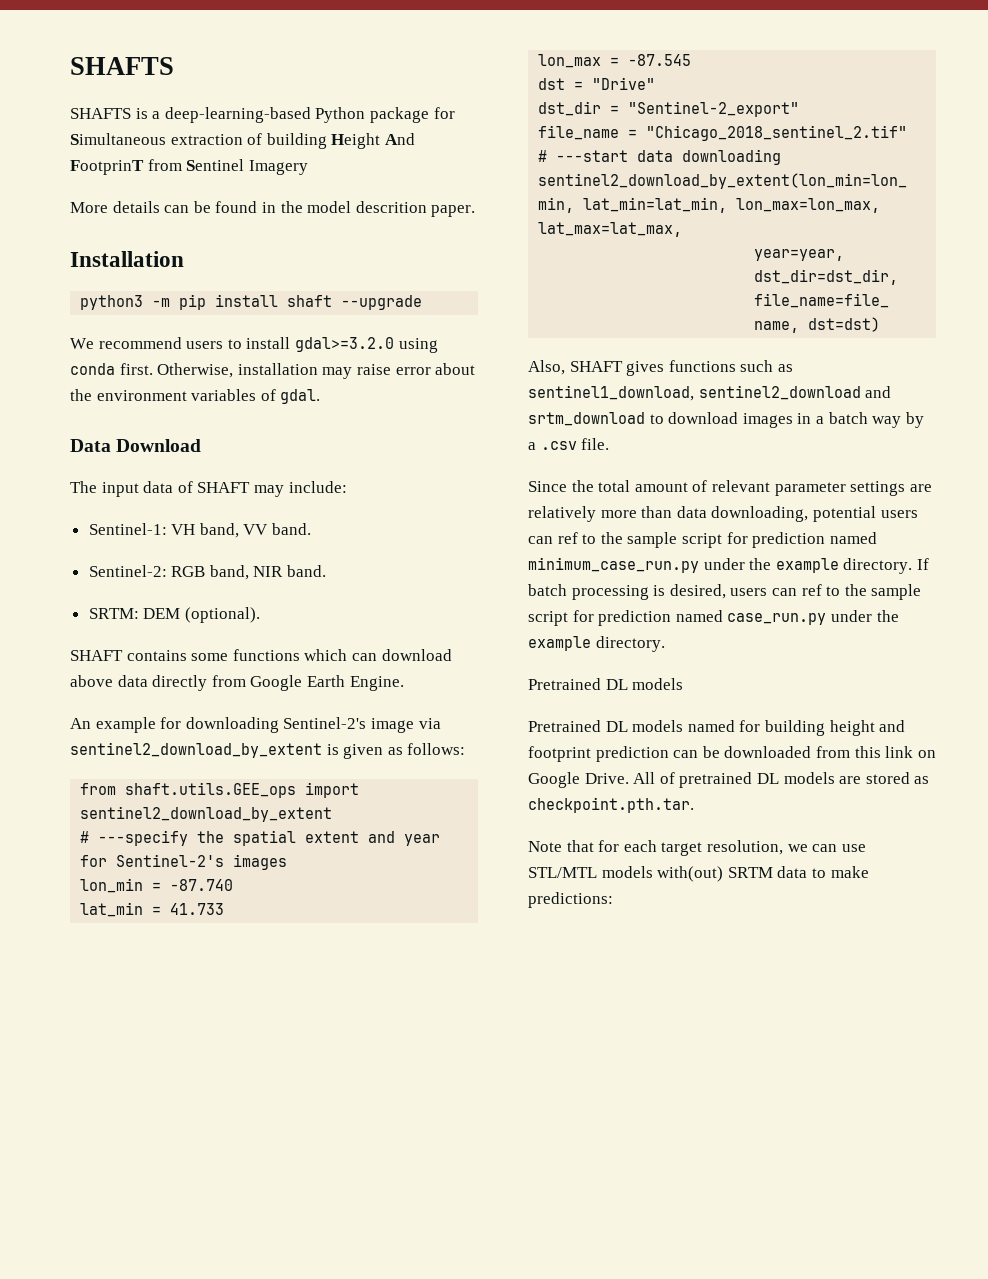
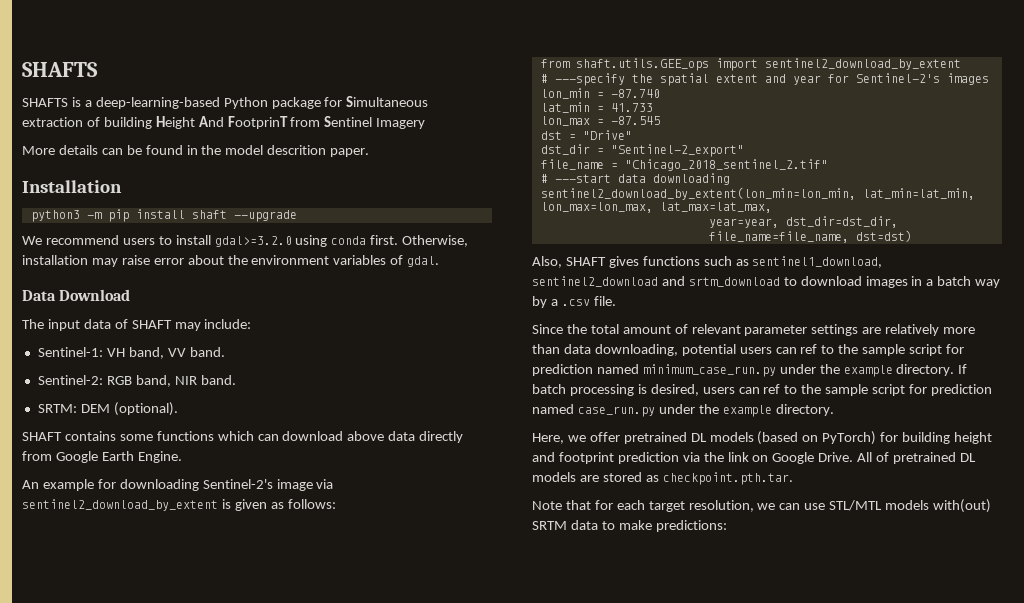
  If batch processing is desired, users can ref to the sample script for prediction named case_run.py under the example directory.
- Pretrained DL models
- Pretrained DL models named for building height and footprint prediction can be downloaded from this link on Google Drive.
+ Here, we offer pretrained DL models (based on PyTorch) for building height and footprint prediction via the link on Google Drive.

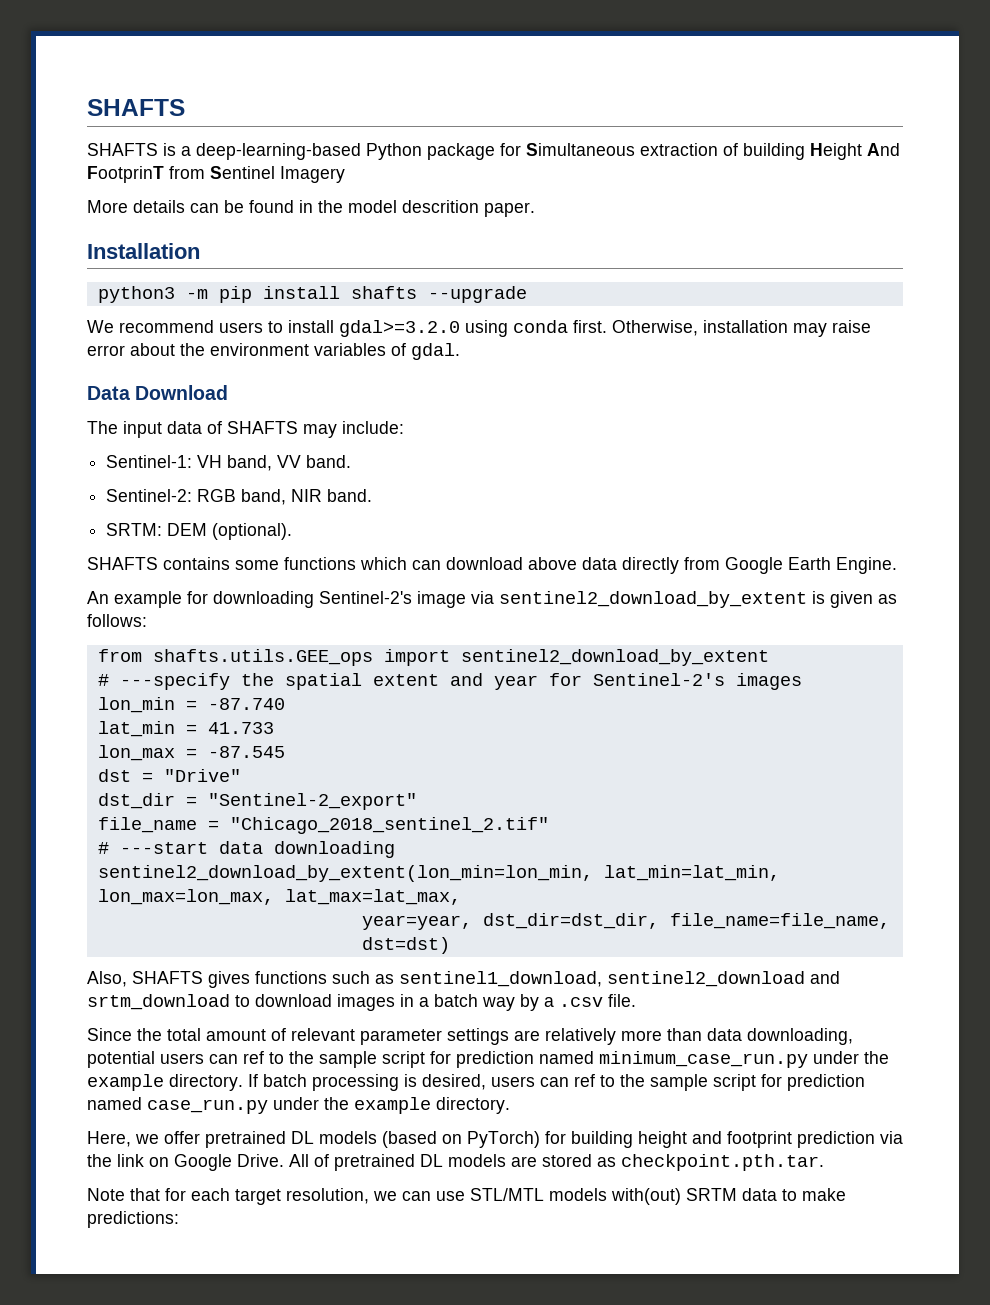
- python3 -m pip install shaft --upgrade
+ python3 -m pip install shafts --upgrade
- The input data of SHAFT may include:
+ The input data of SHAFTS may include:
- SHAFT contains some functions which can download above data directly from Google Earth Engine.
+ SHAFTS contains some functions which can download above data directly from Google Earth Engine.
- from shaft.utils.GEE_ops import sentinel2_download_by_extent
+ from shafts.utils.GEE_ops import sentinel2_download_by_extent
- Also, SHAFT gives functions such as sentinel1_download, sentinel2_download and srtm_download to download images in a batch way by a .csv file.
+ Also, SHAFTS gives functions such as sentinel1_download, sentinel2_download and srtm_download to download images in a batch way by a .csv file.

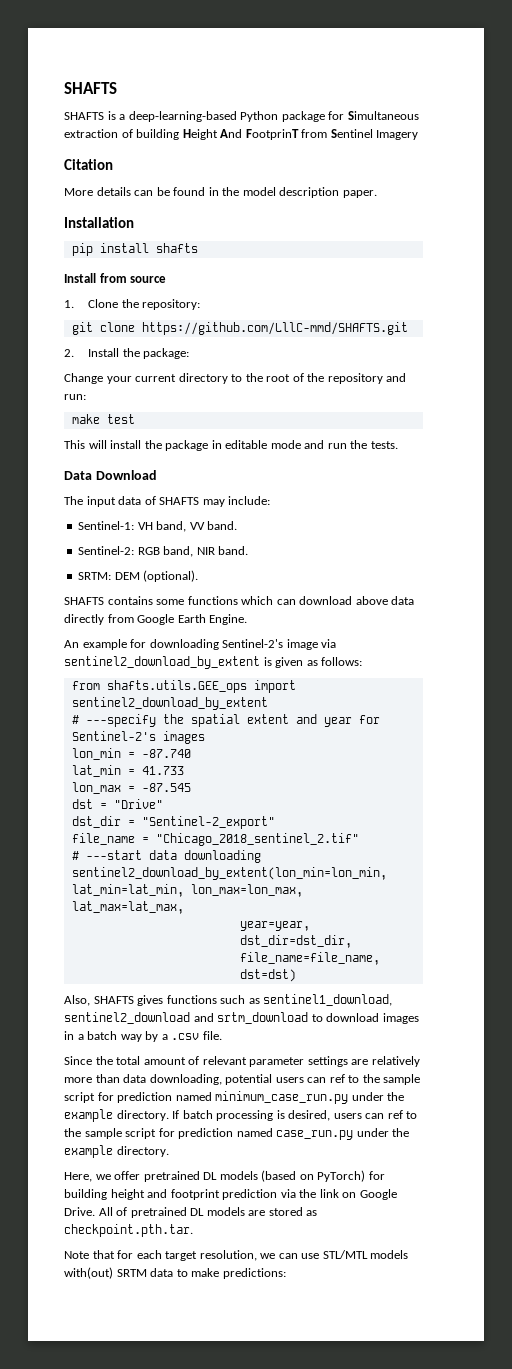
+ Citation
- More details can be found in the model descrition paper.
+ More details can be found in the model description paper.
- python3 -m pip install shafts --upgrade
- We recommend users to install gdal>=3.2.0 using conda first. Otherwise, installation may raise error about the environment variables of gdal.
+ pip install shafts
+ Install from source
+ 1. Clone the repository:
+ git clone https://github.com/LllC-mmd/SHAFTS.git
+ 2. Install the package:
+ Change your current directory to the root of the repository and run:
+ make test
+ This will install the package in editable mode and run the tests.

